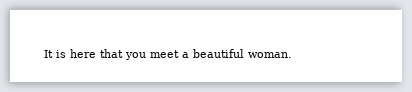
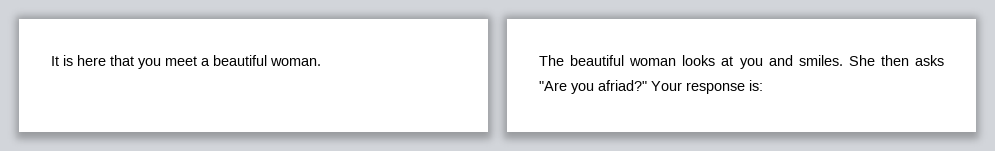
+ The beautiful woman looks at you and smiles. She then asks "Are you afriad?" Your response is:

